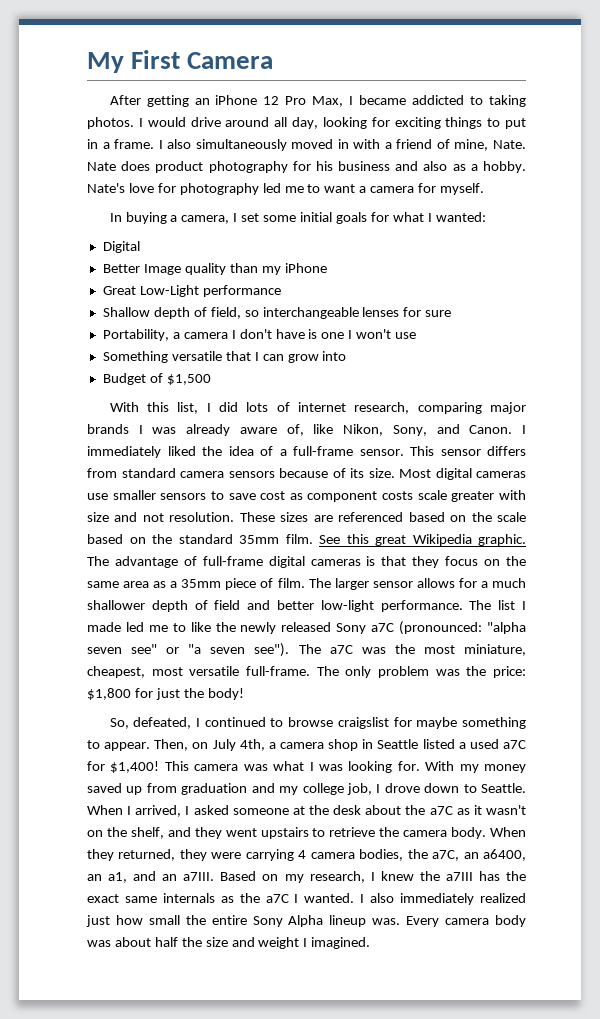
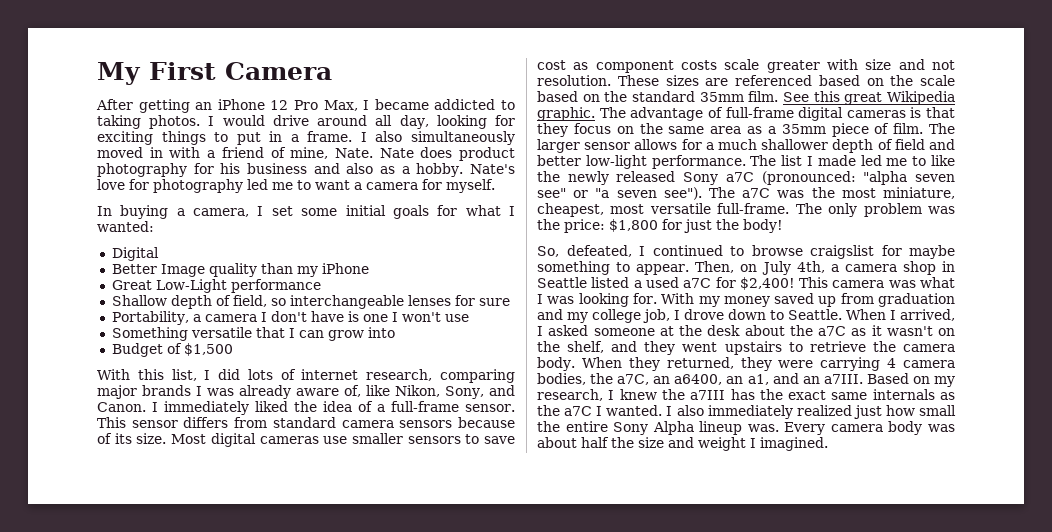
- Then, on July 4th, a camera shop in Seattle listed a used a7C for $1,400!
+ Then, on July 4th, a camera shop in Seattle listed a used a7C for $2,400!

